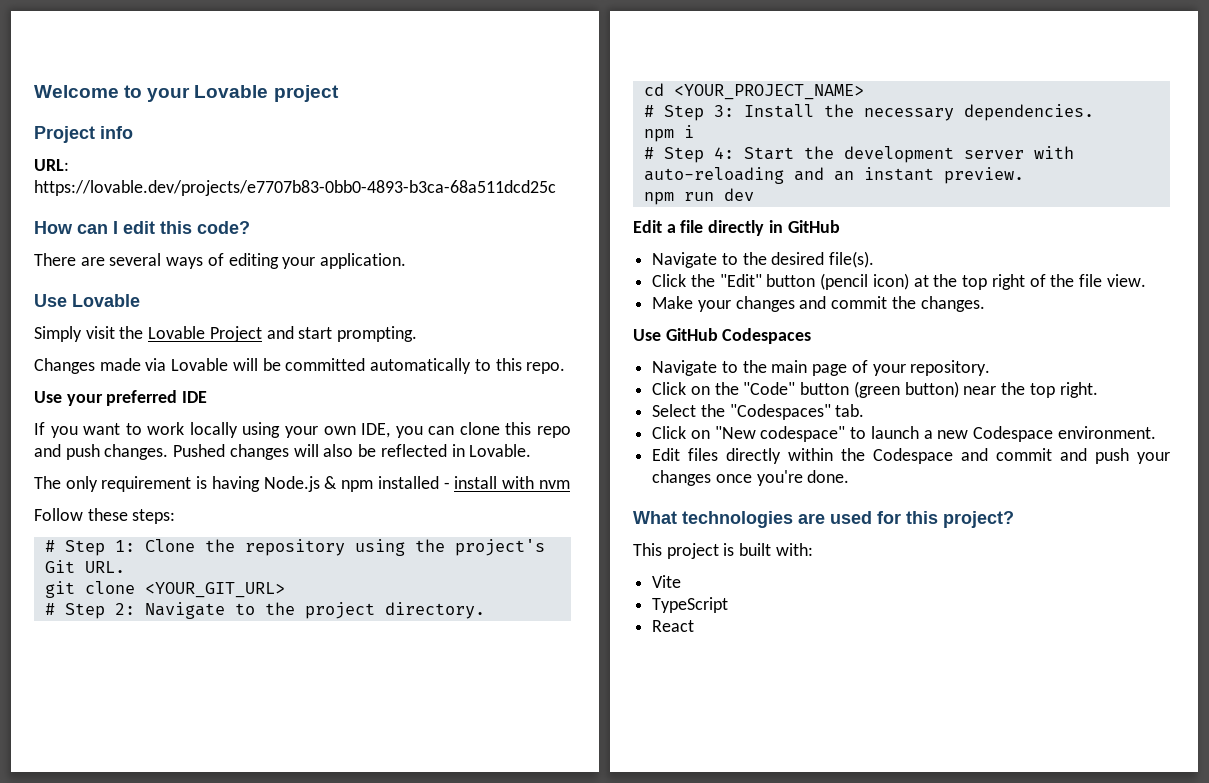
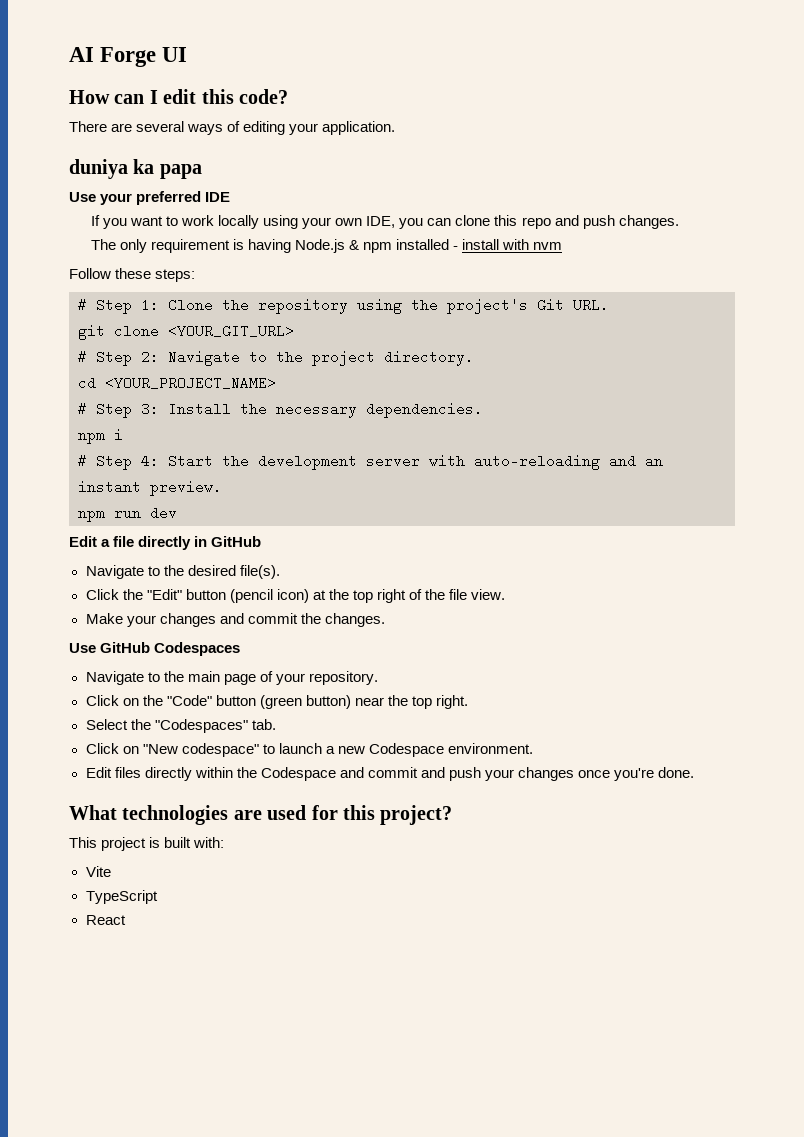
- Welcome to your Lovable project
- Project info
- URL: https://lovable.dev/projects/e7707b83-0bb0-4893-b3ca-68a511dcd25c
+ AI Forge UI
- Use Lovable
- Simply visit the Lovable Project and start prompting.
- Changes made via Lovable will be committed automatically to this repo.
+ duniya ka papa
- Pushed changes will also be reflected in Lovable.

